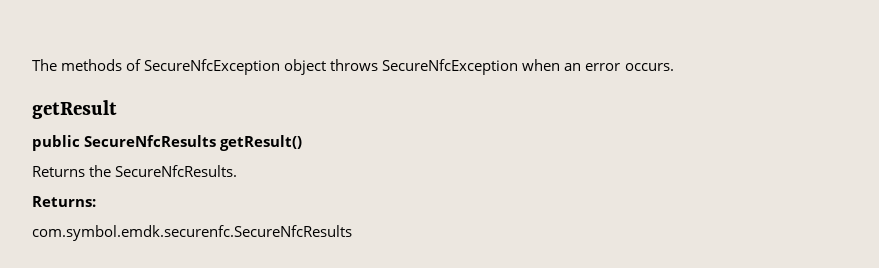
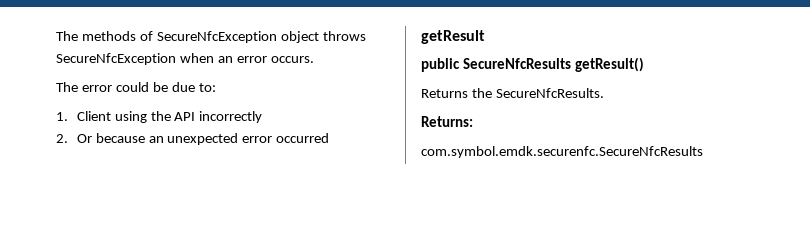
+ The error could be due to:
+ 1. Client using the API incorrectly
+ 2. Or because an unexpected error occurred

